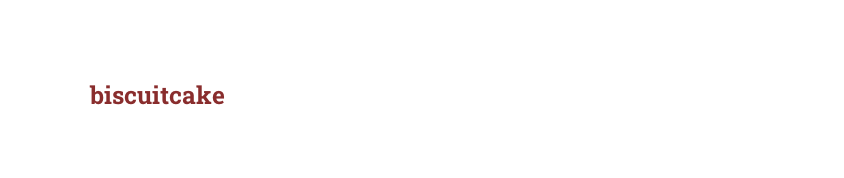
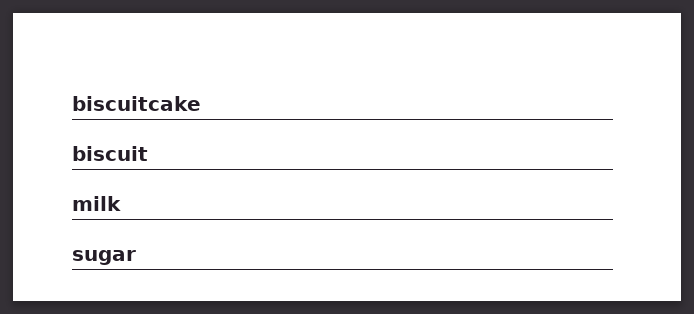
+ biscuit
+ milk
+ sugar

